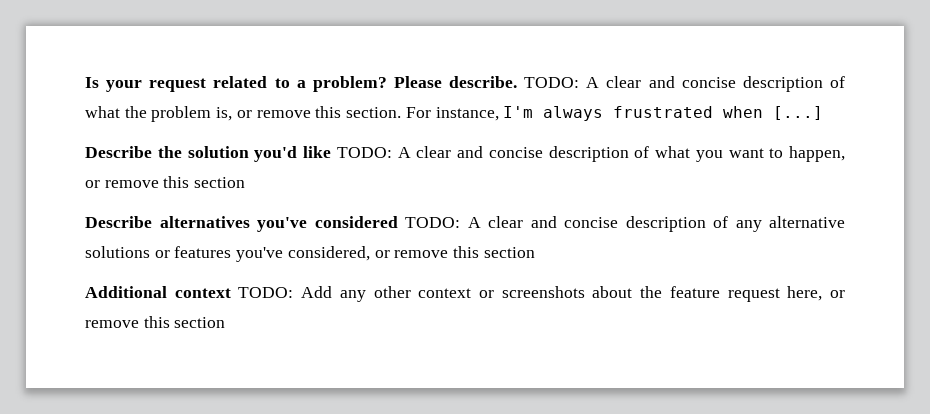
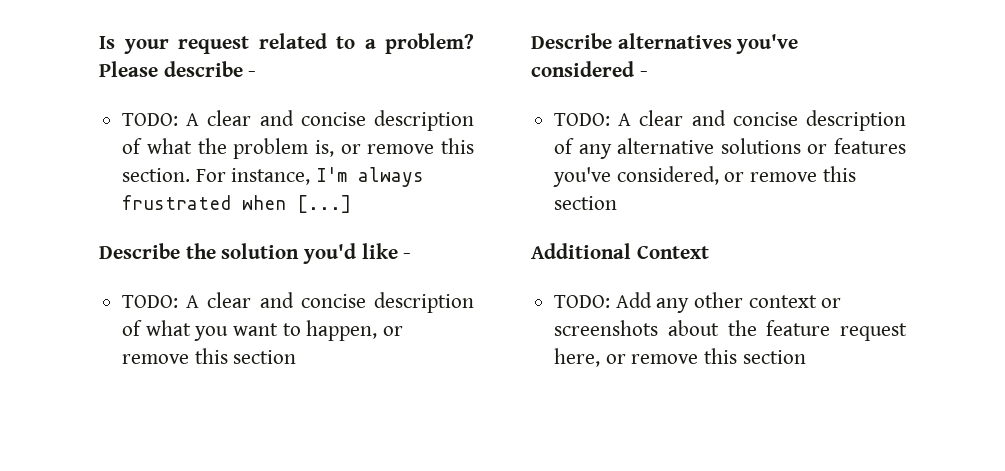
- Please describe. TODO: A clear and concise description of what the problem is, or remove this section.
+ Please describe -
+ TODO: A clear and concise description of what the problem is, or remove this section.
- Describe the solution you'd like TODO: A clear and concise description of what you want to happen, or remove this section
+ Describe the solution you'd like -
+ TODO: A clear and concise description of what you want to happen, or remove this section
- Describe alternatives you've considered TODO: A clear and concise description of any alternative solutions or features you've considered, or remove this section
+ Describe alternatives you've considered -
+ TODO: A clear and concise description of any alternative solutions or features you've considered, or remove this section
- Additional context TODO: Add any other context or screenshots about the feature request here, or remove this section
+ Additional Context
+ TODO: Add any other context or screenshots about the feature request here, or remove this section

